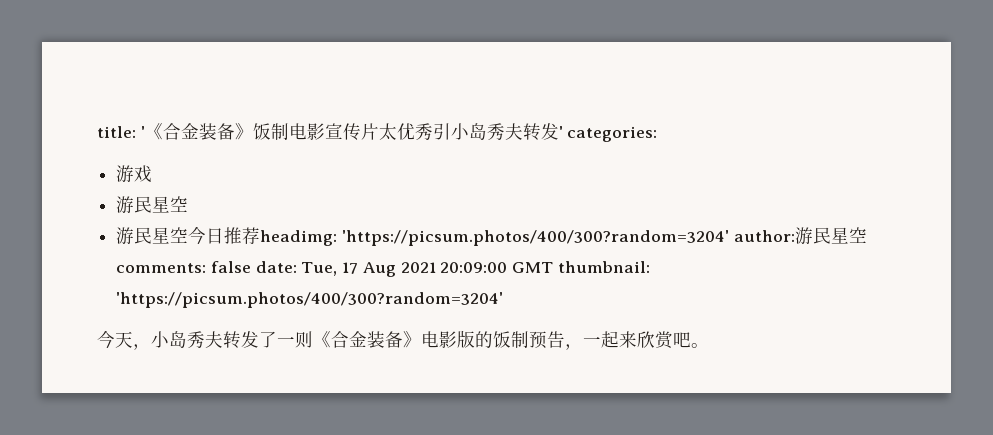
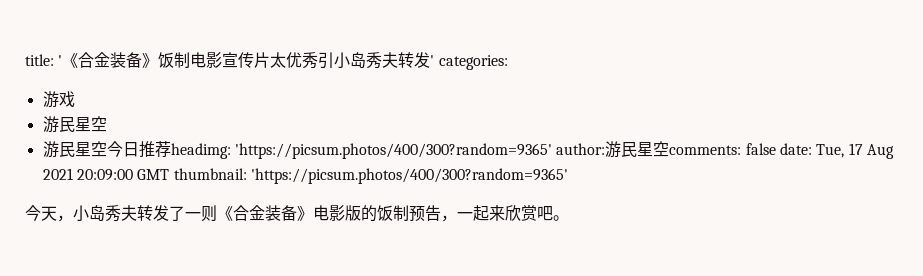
- 游民星空今日推荐headimg: 'https://picsum.photos/400/300?random=3204' author:游民星空comments: false date: Tue, 17 Aug 2021 20:09:00 GMT thumbnail: 'https://picsum.photos/400/300?random=3204'
+ 游民星空今日推荐headimg: 'https://picsum.photos/400/300?random=9365' author:游民星空comments: false date: Tue, 17 Aug 2021 20:09:00 GMT thumbnail: 'https://picsum.photos/400/300?random=9365'

